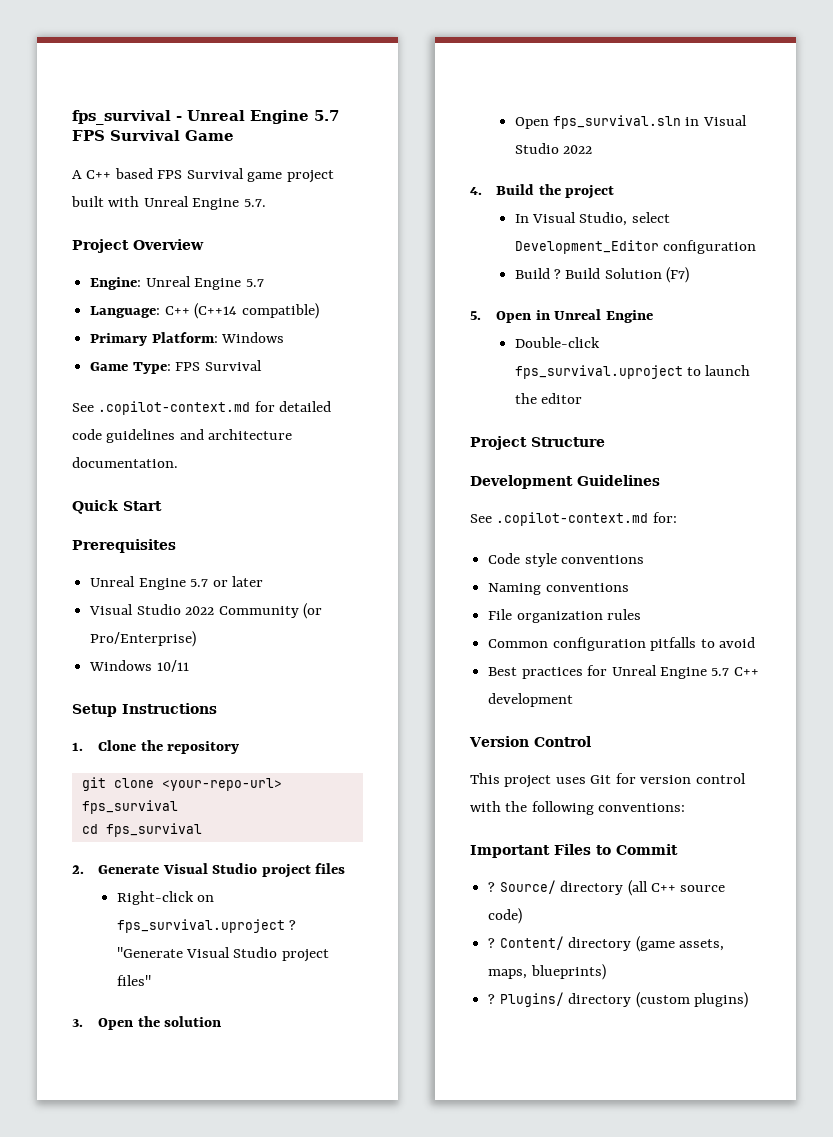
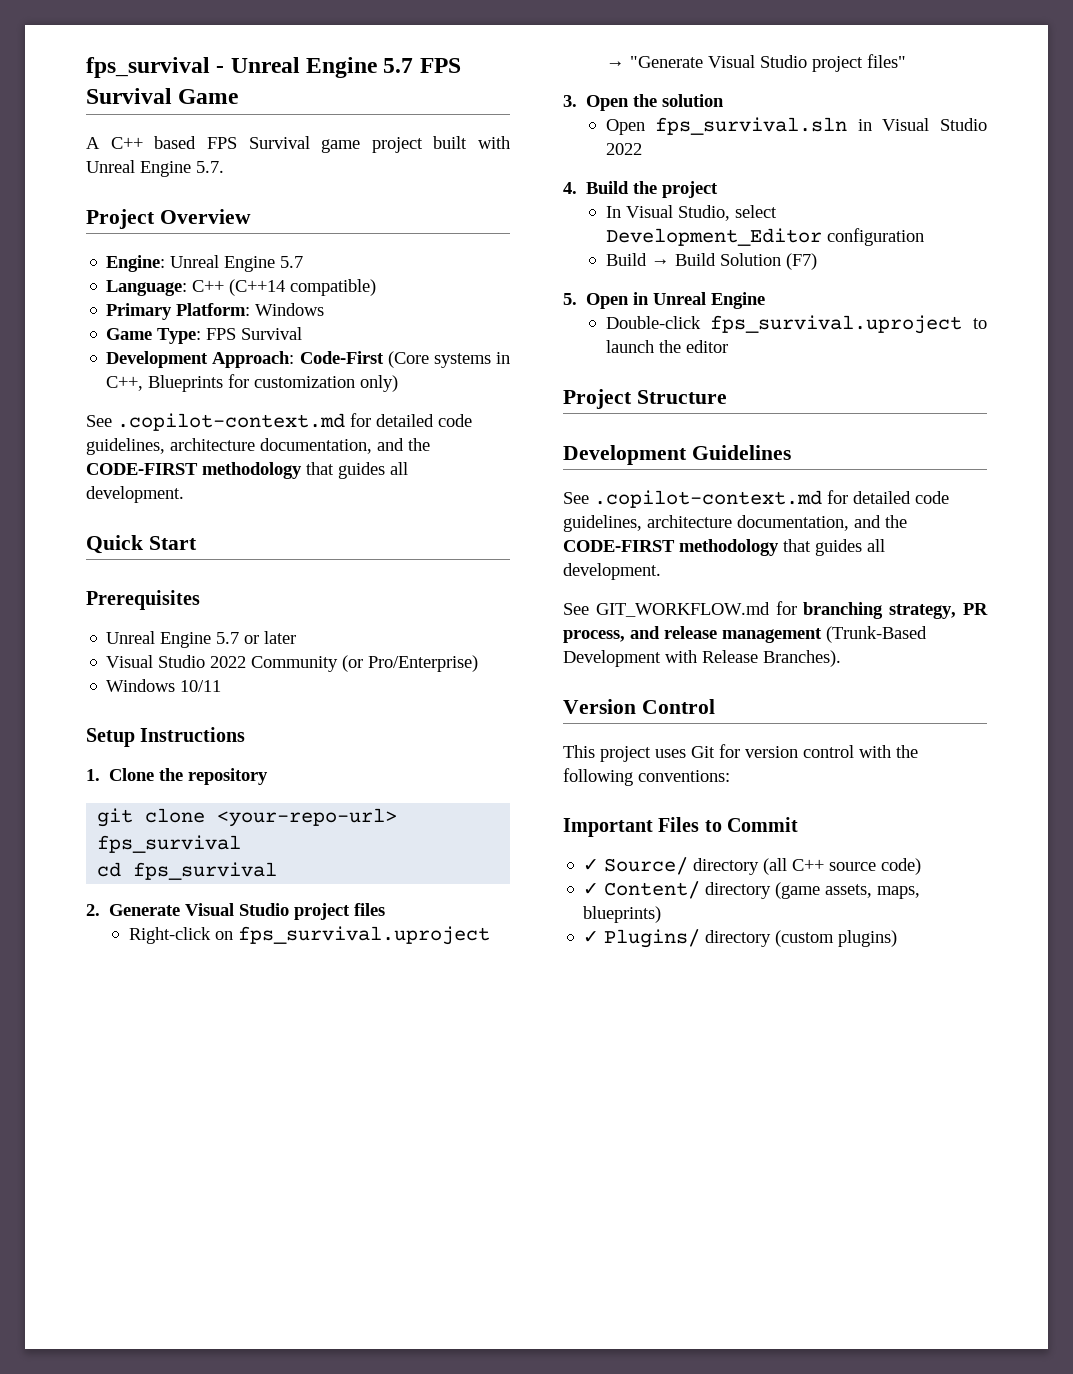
- See .copilot-context.md for detailed code guidelines and architecture documentation.
+ Development Approach: Code-First (Core systems in C++, Blueprints for customization only)
+ See .copilot-context.md for detailed code guidelines, architecture documentation, and the CODE-FIRST methodology that guides all development.
- Right-click on fps_survival.uproject ? "Generate Visual Studio project files"
+ Right-click on fps_survival.uproject → "Generate Visual Studio project files"
- Build ? Build Solution (F7)
+ Build → Build Solution (F7)
  Development Guidelines
- See .copilot-context.md for:
- Code style conventions
- Naming conventions
- File organization rules
- Common configuration pitfalls to avoid
- Best practices for Unreal Engine 5.7 C++ development
+ See .copilot-context.md for detailed code guidelines, architecture documentation, and the CODE-FIRST methodology that guides all development.
+ See GIT_WORKFLOW.md for branching strategy, PR process, and release management (Trunk-Based Development with Release Branches).
- ? Source/ directory (all C++ source code)
+ ✓ Source/ directory (all C++ source code)
- ? Content/ directory (game assets, maps, blueprints)
+ ✓ Content/ directory (game assets, maps, blueprints)
- ? Plugins/ directory (custom plugins)
+ ✓ Plugins/ directory (custom plugins)

